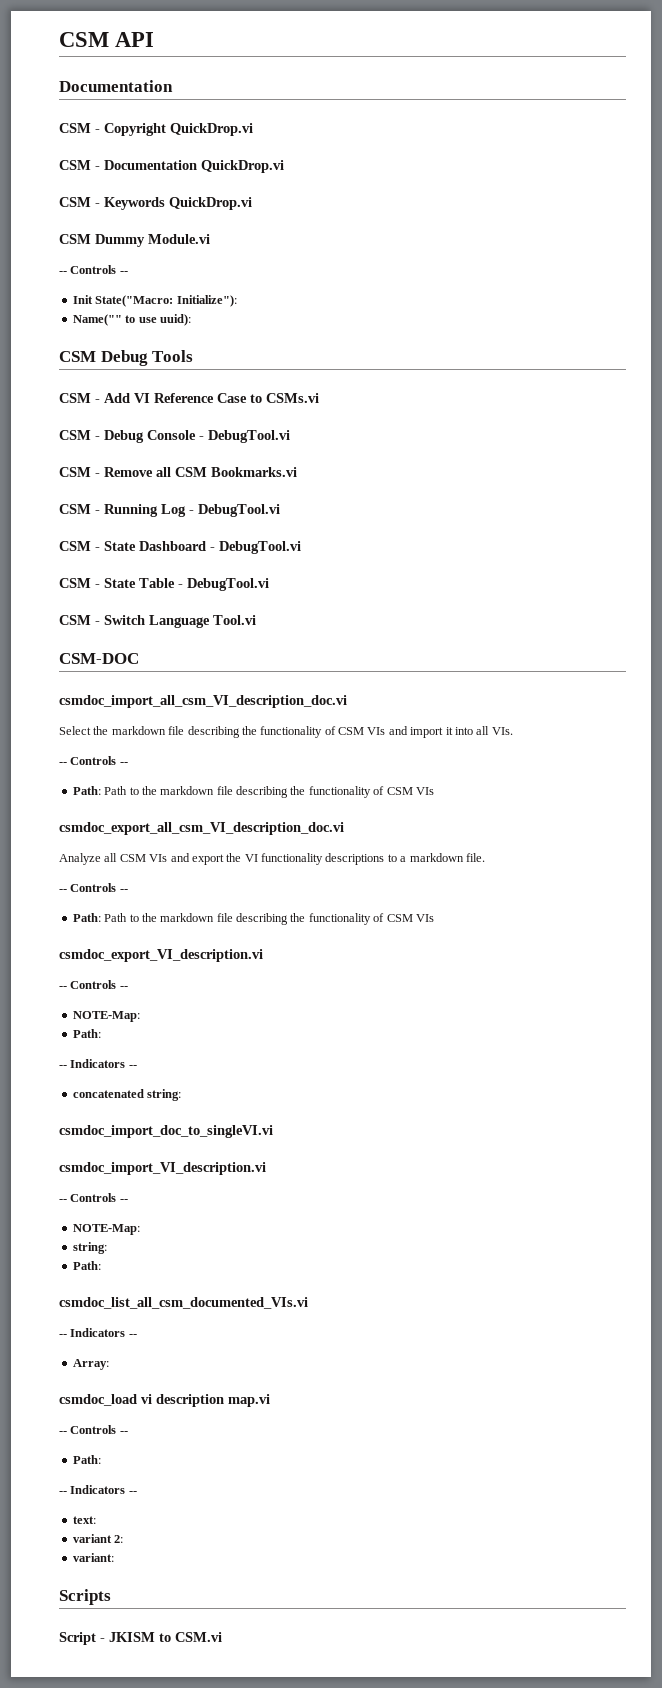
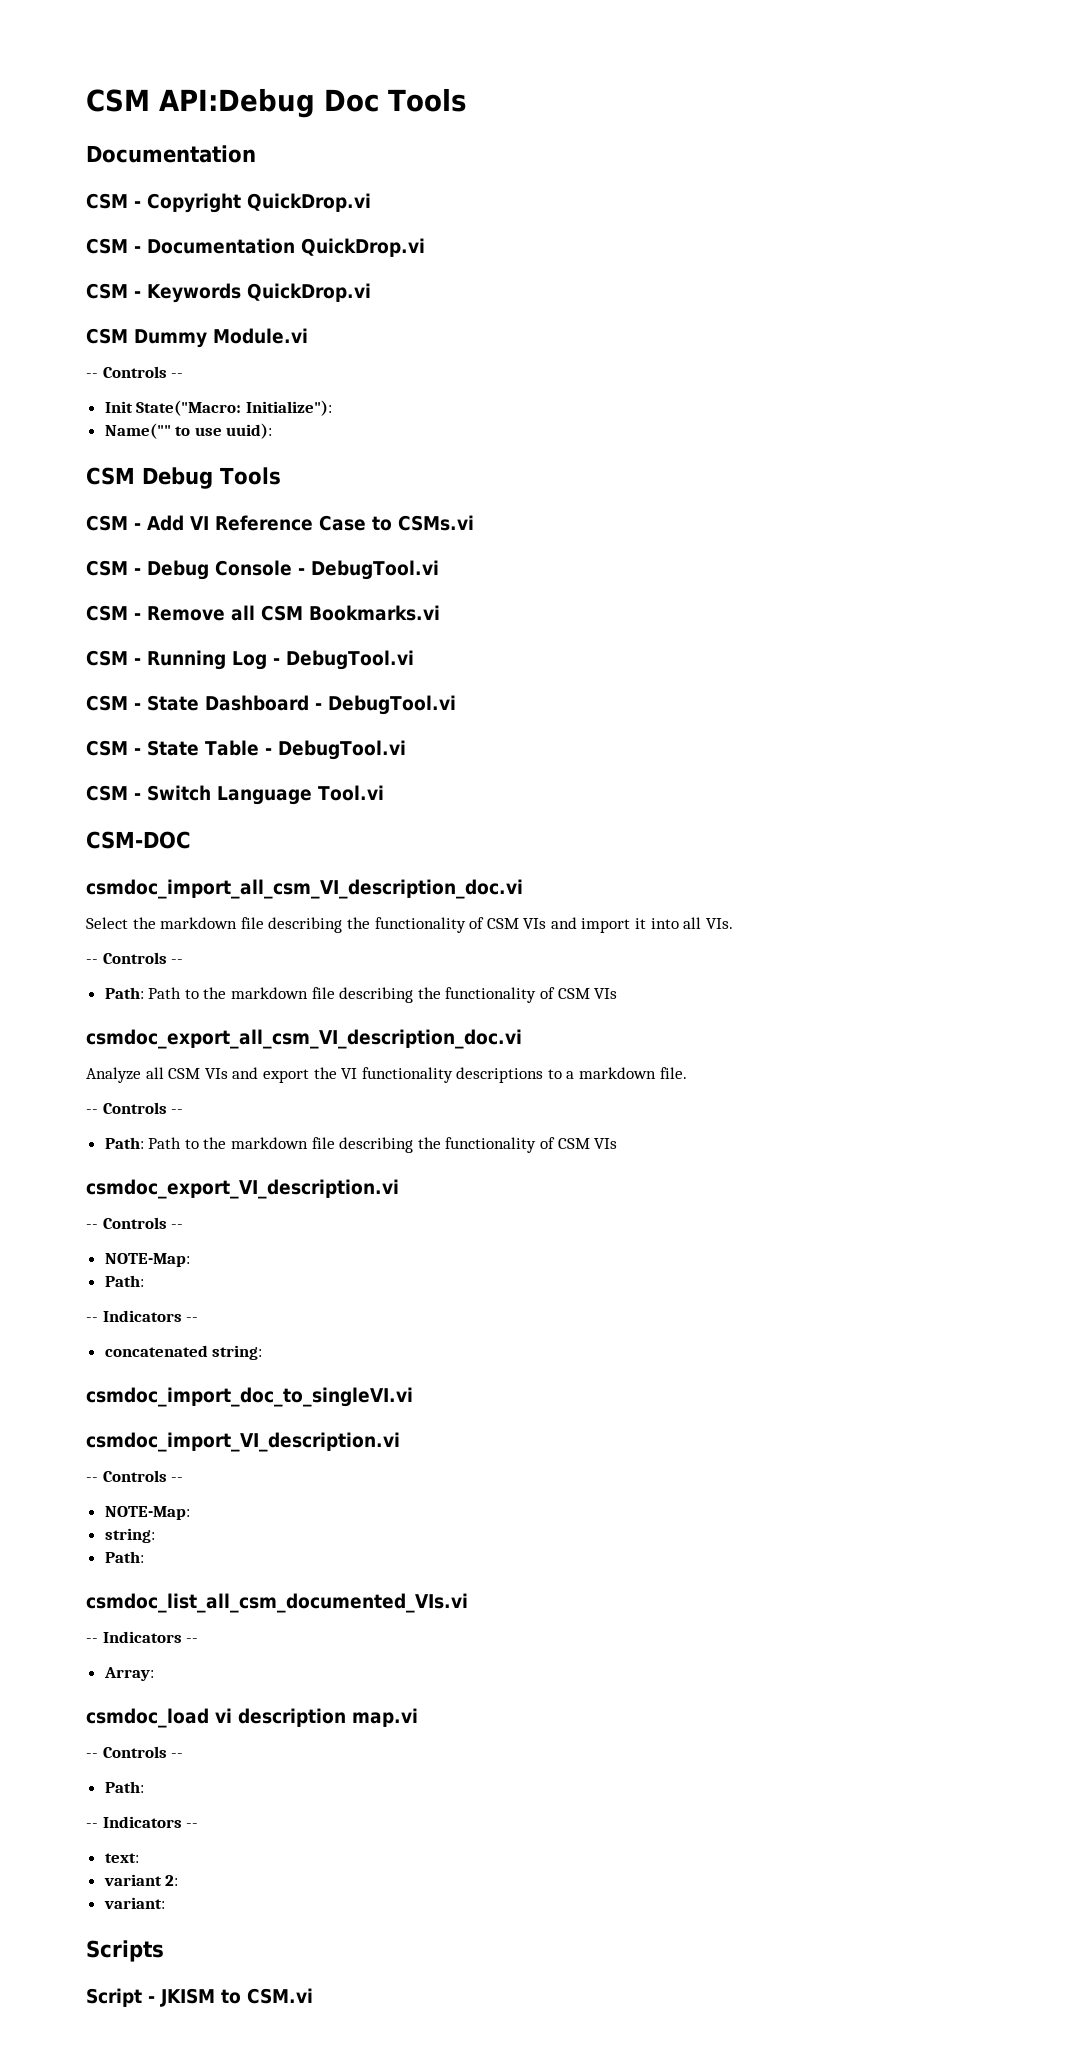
- CSM API
+ CSM API:Debug Doc Tools

